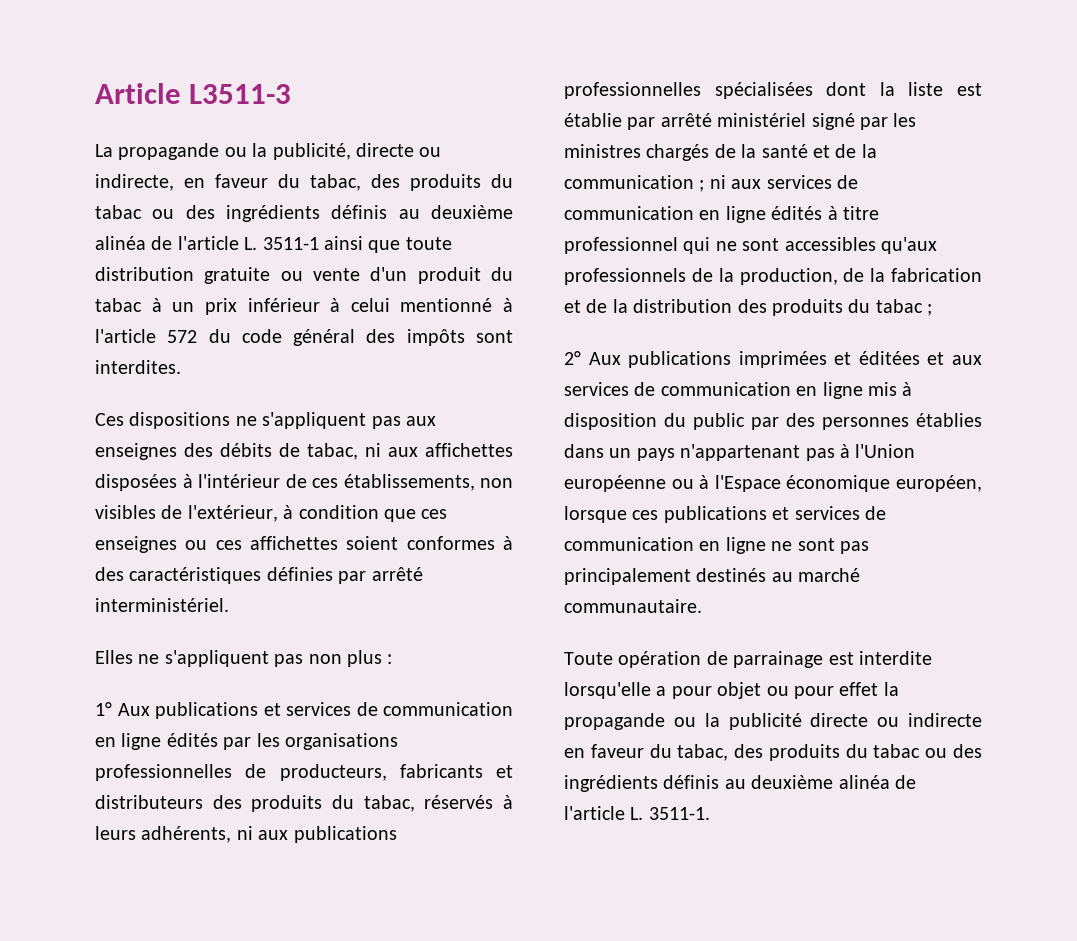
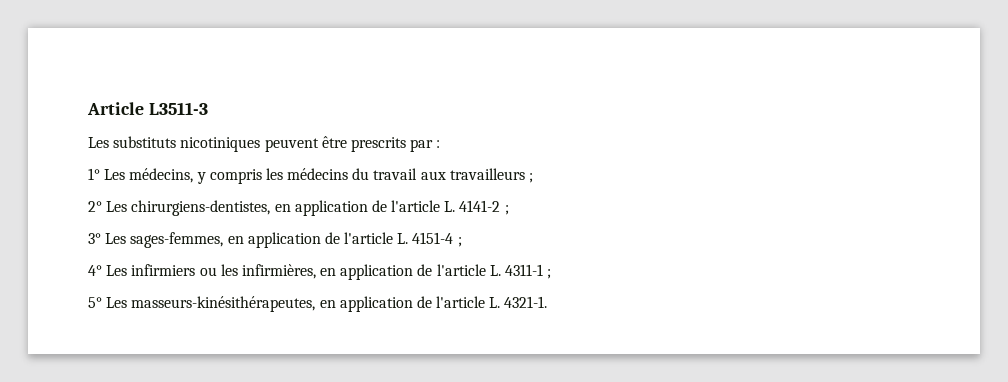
- La propagande ou la publicité, directe ou indirecte, en faveur du tabac, des produits du tabac ou des ingrédients définis au deuxième alinéa de l'article L. 3511-1 ainsi que toute distribution gratuite ou vente d'un produit du tabac à un prix inférieur à celui mentionné à l'article 572 du code général des impôts sont interdites.
- Ces dispositions ne s'appliquent pas aux enseignes des débits de tabac, ni aux affichettes disposées à l'intérieur de ces établissements, non visibles de l'extérieur, à condition que ces enseignes ou ces affichettes soient conformes à des caractéristiques définies par arrêté interministériel.
- Elles ne s'appliquent pas non plus :
- 1° Aux publications et services de communication en ligne édités par les organisations professionnelles de producteurs, fabricants et distributeurs des produits du tabac, réservés à leurs adhérents, ni aux publications professionnelles spécialisées dont la liste est établie par arrêté ministériel signé par les ministres chargés de la santé et de la communication ; ni aux services de communication en ligne édités à titre professionnel qui ne sont accessibles qu'aux professionnels de la production, de la fabrication et de la distribution des produits du tabac ;
- 2° Aux publications imprimées et éditées et aux services de communication en ligne mis à disposition du public par des personnes établies dans un pays n'appartenant pas à l'Union européenne ou à l'Espace économique européen, lorsque ces publications et services de communication en ligne ne sont pas principalement destinés au marché communautaire.
- Toute opération de parrainage est interdite lorsqu'elle a pour objet ou pour effet la propagande ou la publicité directe ou indirecte en faveur du tabac, des produits du tabac ou des ingrédients définis au deuxième alinéa de l'article L. 3511-1.
+ Les substituts nicotiniques peuvent être prescrits par :
+ 1° Les médecins, y compris les médecins du travail aux travailleurs ;
+ 2° Les chirurgiens-dentistes, en application de l'article L. 4141-2 ;
+ 3° Les sages-femmes, en application de l'article L. 4151-4 ;
+ 4° Les infirmiers ou les infirmières, en application de l'article L. 4311-1 ;
+ 5° Les masseurs-kinésithérapeutes, en application de l'article L. 4321-1.

